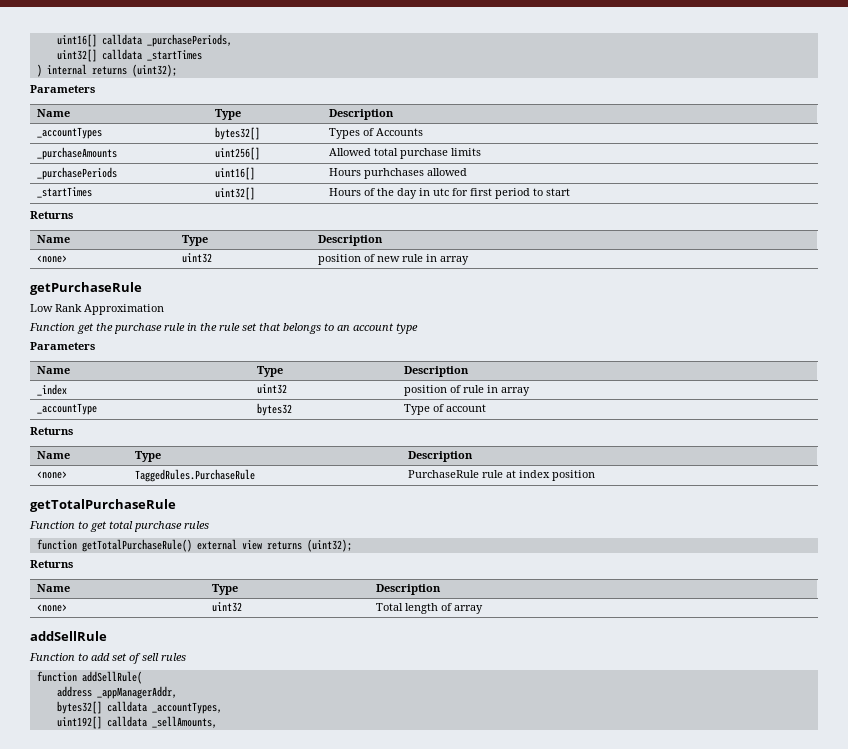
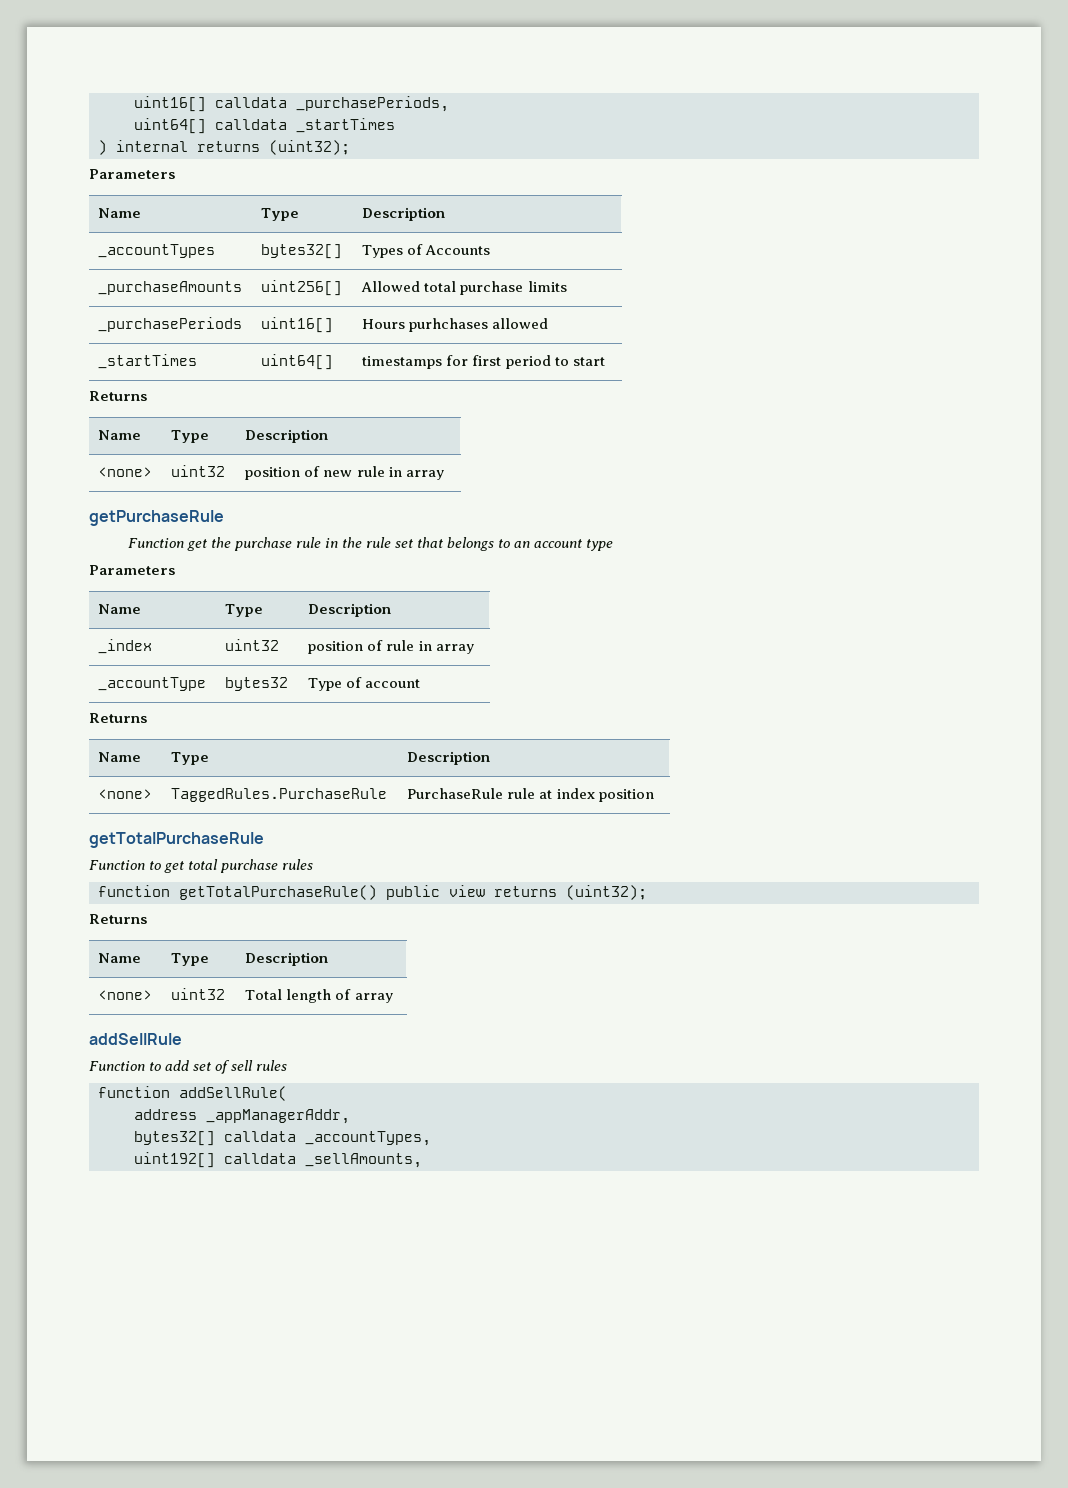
- uint32[] calldata _startTimes
+ uint64[] calldata _startTimes
- _startTimes | uint32[] | Hours of the day in utc for first period to start
+ _startTimes | uint64[] | timestamps for first period to start
- Low Rank Approximation
- function getTotalPurchaseRule() external view returns (uint32);
+ function getTotalPurchaseRule() public view returns (uint32);

